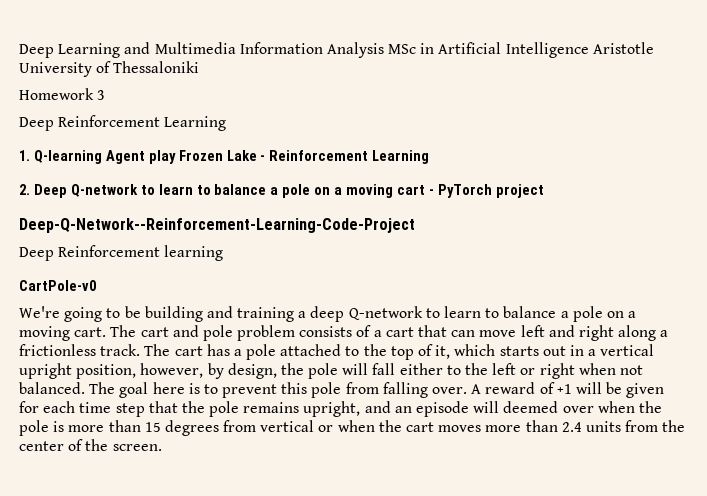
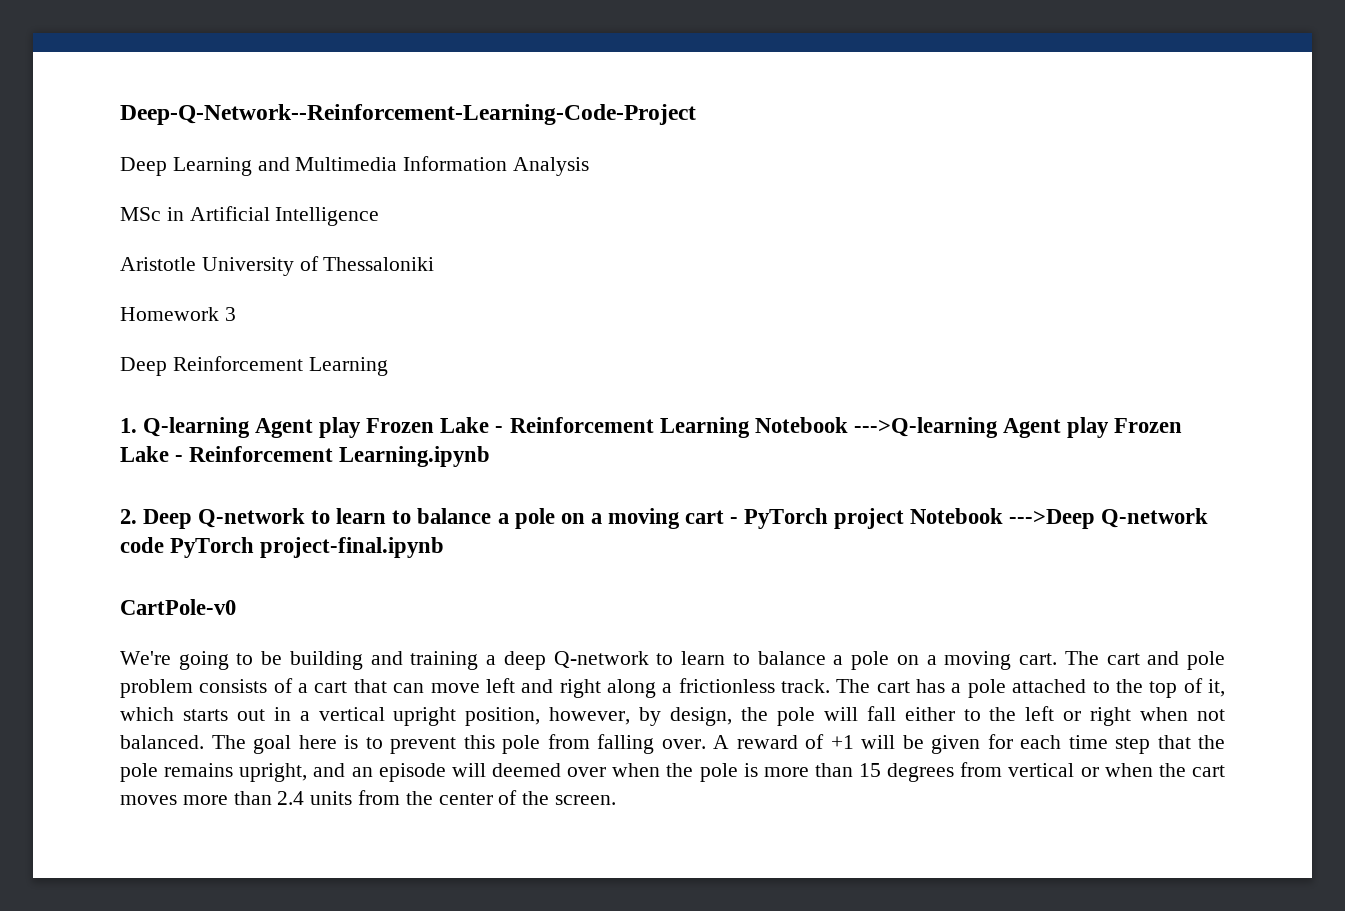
+ Deep-Q-Network--Reinforcement-Learning-Code-Project
- Deep Learning and Multimedia Information Analysis MSc in Artificial Intelligence Aristotle University of Thessaloniki
+ Deep Learning and Multimedia Information Analysis
+ MSc in Artificial Intelligence
+ Aristotle University of Thessaloniki
- 1. Q-learning Agent play Frozen Lake - Reinforcement Learning
+ 1. Q-learning Agent play Frozen Lake - Reinforcement Learning Notebook --->Q-learning Agent play Frozen Lake - Reinforcement Learning.ipynb
- 2. Deep Q-network to learn to balance a pole on a moving cart - PyTorch project
- Deep-Q-Network--Reinforcement-Learning-Code-Project
- Deep Reinforcement learning
+ 2. Deep Q-network to learn to balance a pole on a moving cart - PyTorch project Notebook --->Deep Q-network code PyTorch project-final.ipynb

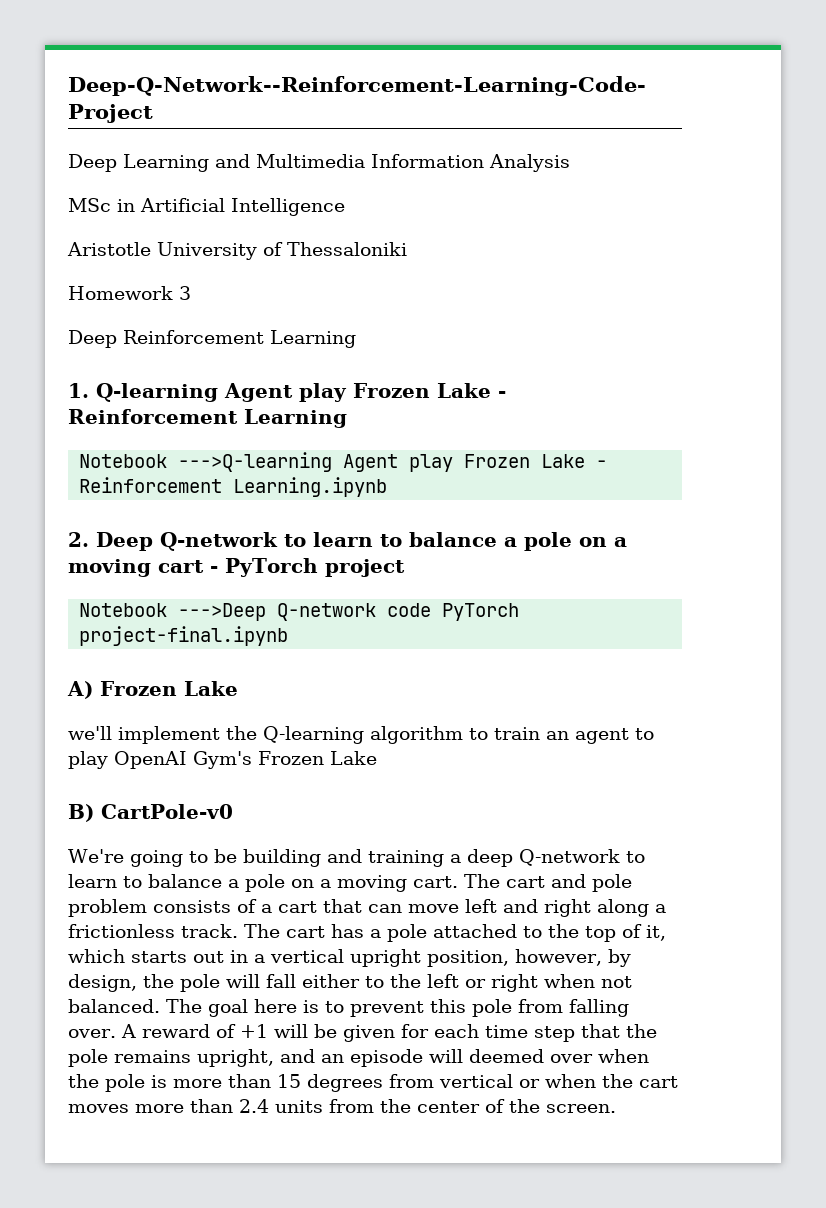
- 1. Q-learning Agent play Frozen Lake - Reinforcement Learning Notebook --->Q-learning Agent play Frozen Lake - Reinforcement Learning.ipynb
+ 1. Q-learning Agent play Frozen Lake - Reinforcement Learning
+ Notebook --->Q-learning Agent play Frozen Lake - Reinforcement Learning.ipynb
- 2. Deep Q-network to learn to balance a pole on a moving cart - PyTorch project Notebook --->Deep Q-network code PyTorch project-final.ipynb
+ 2. Deep Q-network to learn to balance a pole on a moving cart - PyTorch project
+ Notebook --->Deep Q-network code PyTorch project-final.ipynb
- CartPole-v0
+ A) Frozen Lake
+ we'll implement the Q-learning algorithm to train an agent to play OpenAI Gym's Frozen Lake
+ B) CartPole-v0

